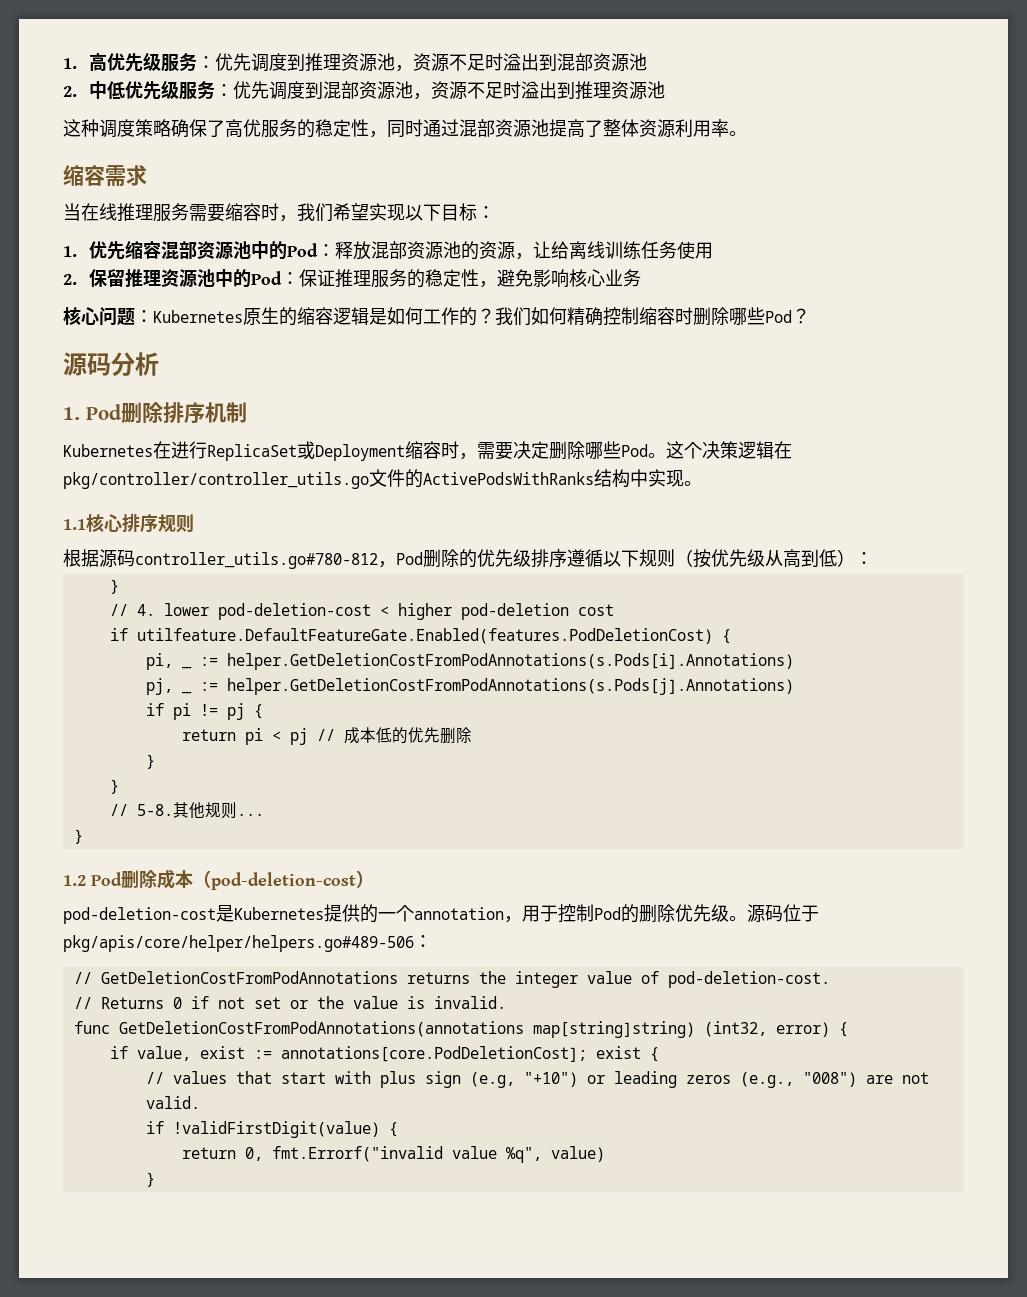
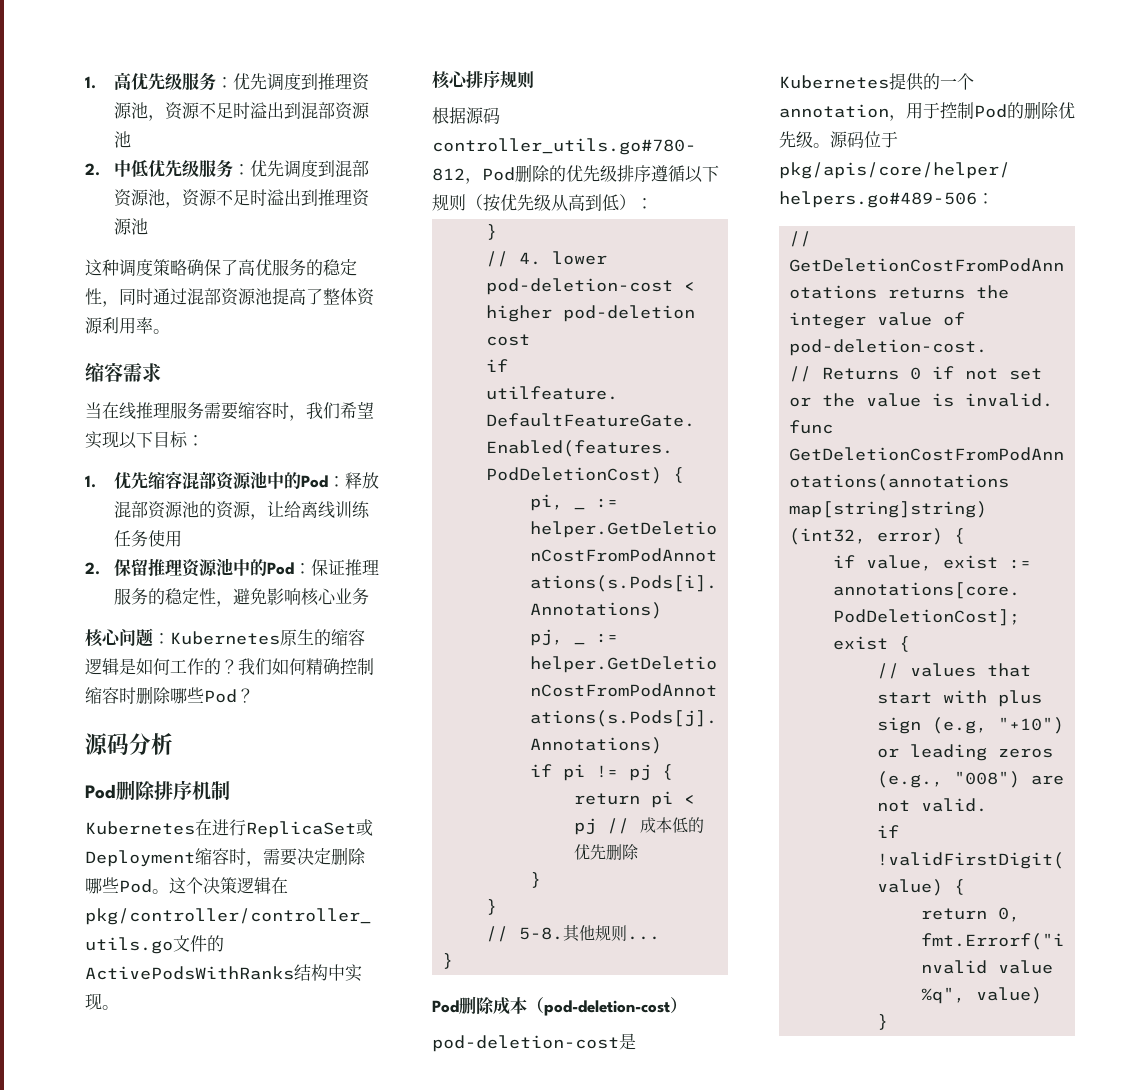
- 1. Pod删除排序机制
+ Pod删除排序机制
- 1.1核心排序规则
+ 核心排序规则
- 1.2 Pod删除成本（pod-deletion-cost）
+ Pod删除成本（pod-deletion-cost）

